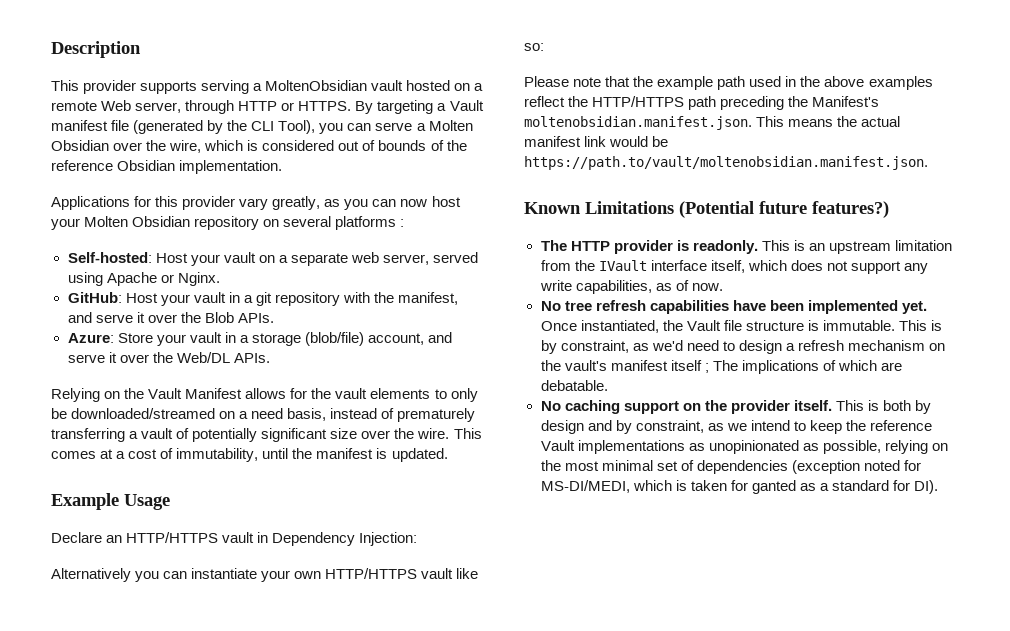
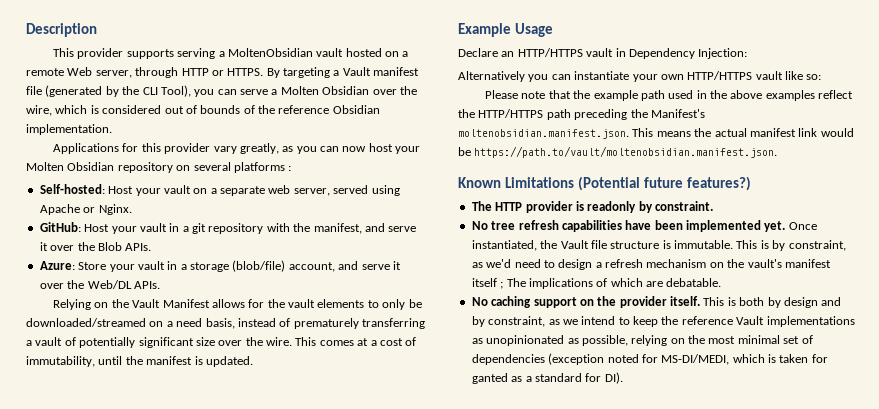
- The HTTP provider is readonly. This is an upstream limitation from the IVault interface itself, which does not support any write capabilities, as of now.
+ The HTTP provider is readonly by constraint.

